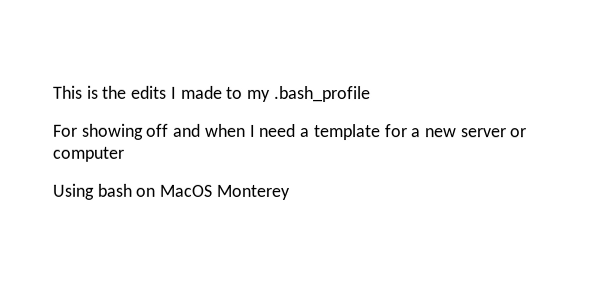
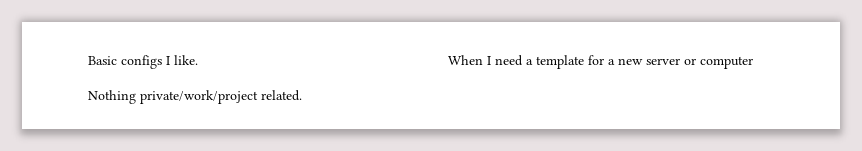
- This is the edits I made to my .bash_profile
- For showing off and when I need a template for a new server or computer
+ Basic configs I like.
+ Nothing private/work/project related.
+ When I need a template for a new server or computer
- Using bash on MacOS Monterey

